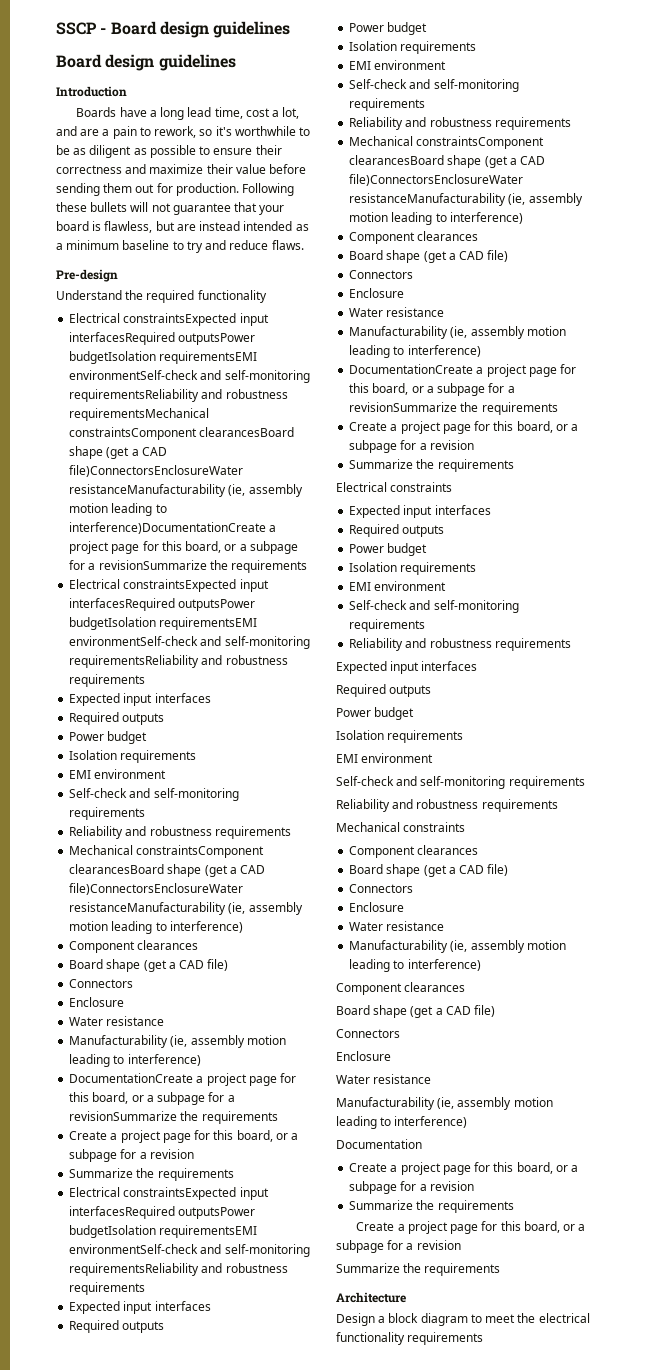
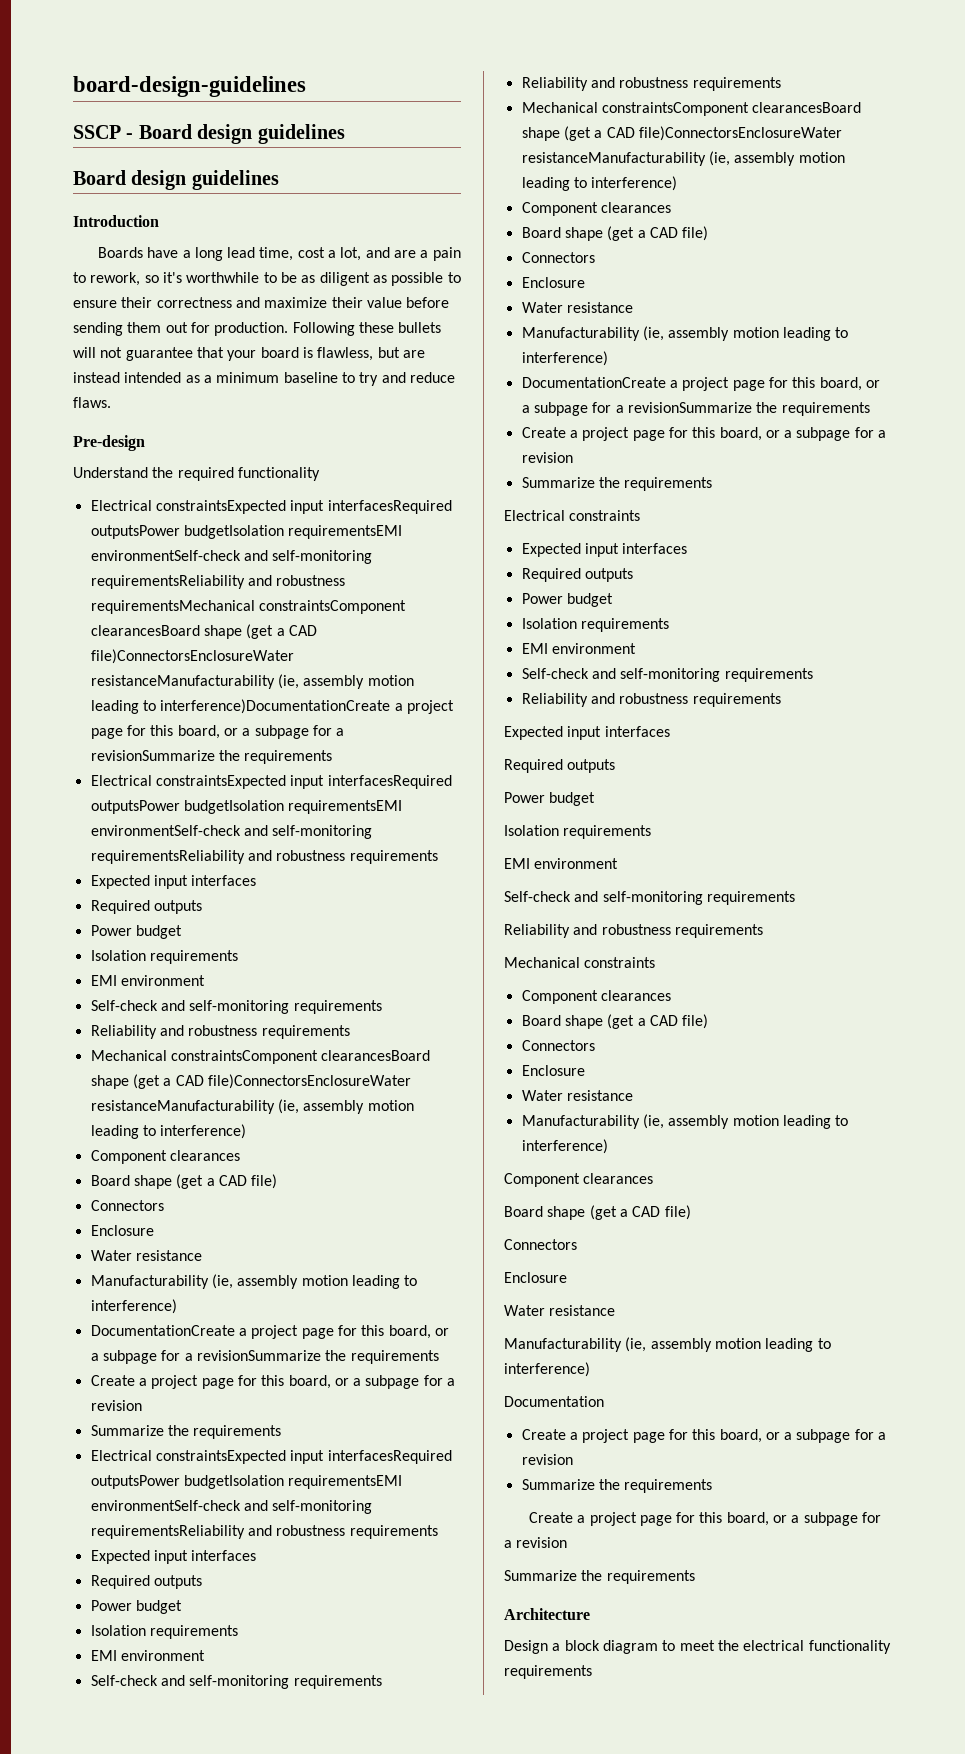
+ board-design-guidelines

